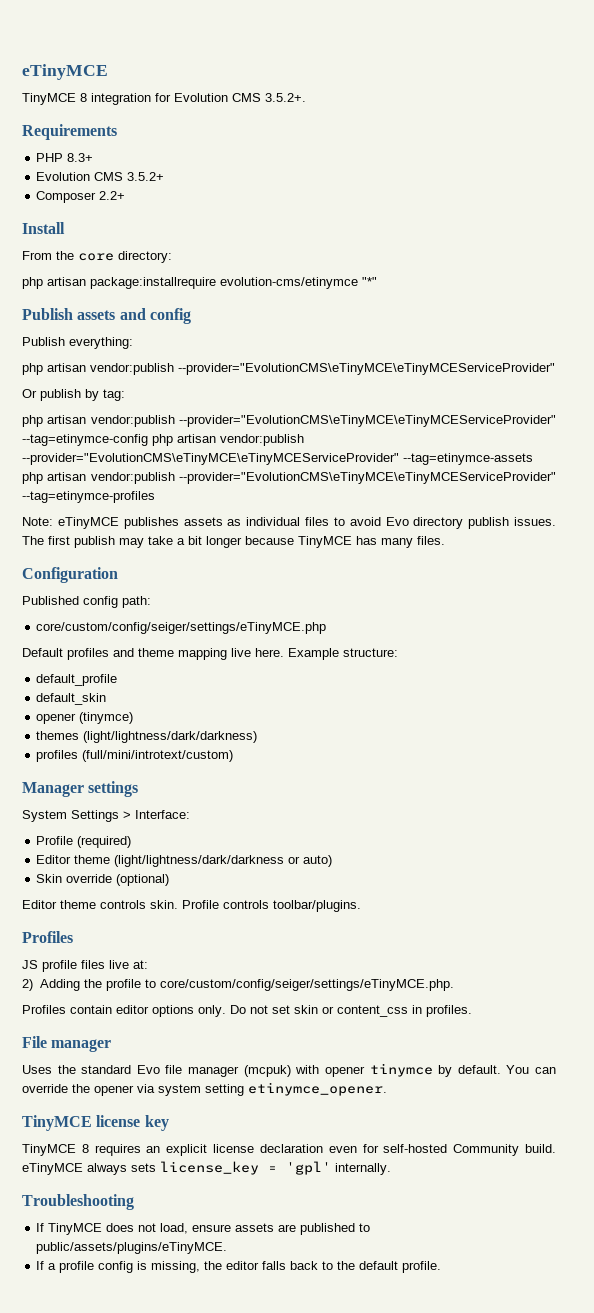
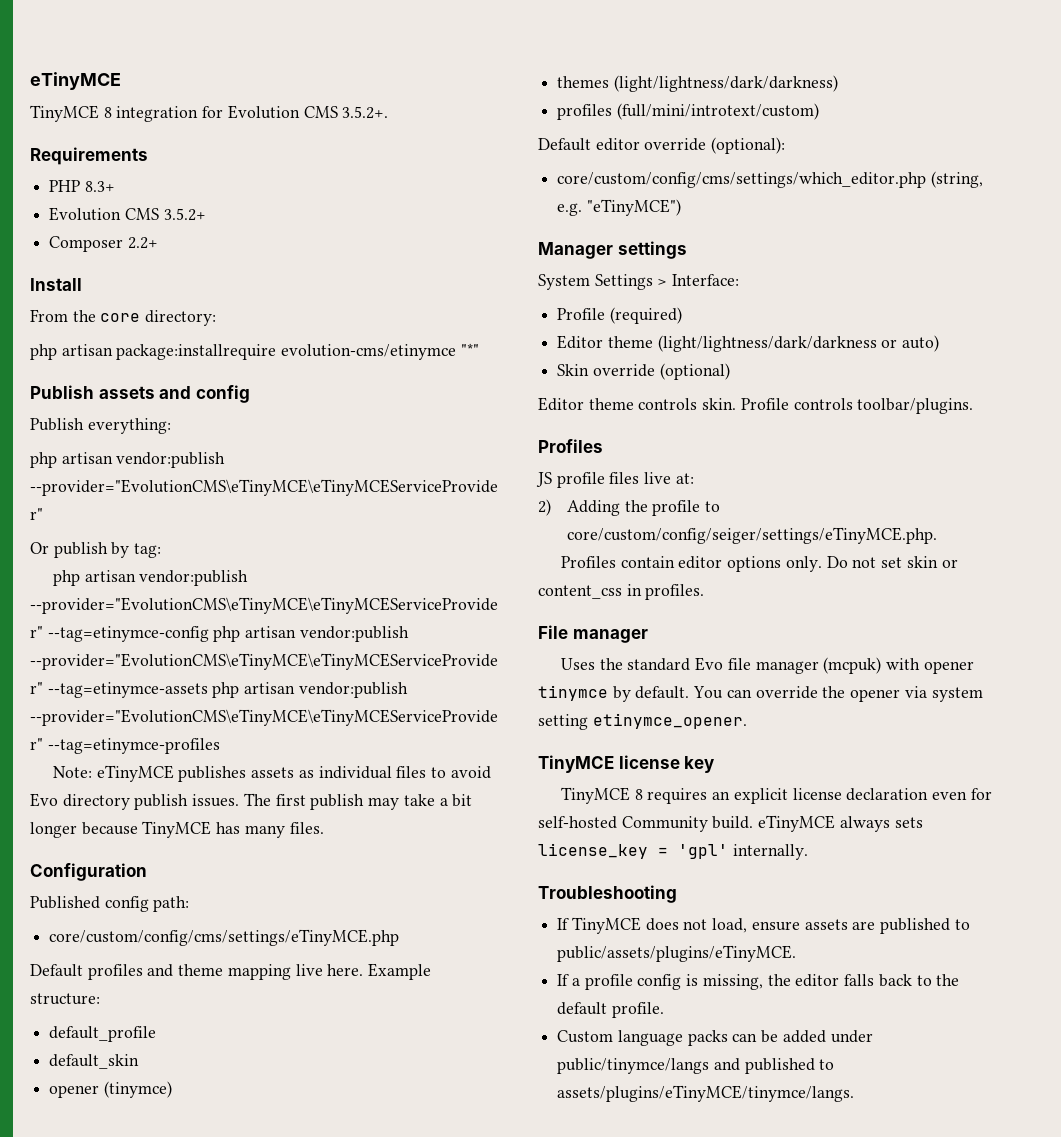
- core/custom/config/seiger/settings/eTinyMCE.php
+ core/custom/config/cms/settings/eTinyMCE.php
+ Default editor override (optional):
+ core/custom/config/cms/settings/which_editor.php (string, e.g. "eTinyMCE")
+ Custom language packs can be added under public/tinymce/langs and published to assets/plugins/eTinyMCE/tinymce/langs.

